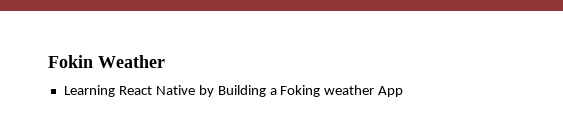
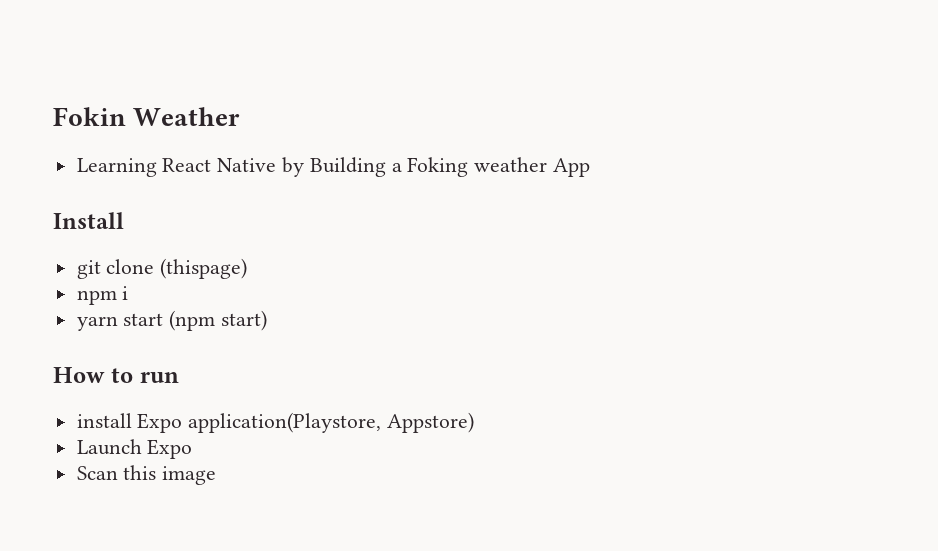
+ Install
+ git clone (thispage)
+ npm i
+ yarn start (npm start)
+ How to run
+ install Expo application(Playstore, Appstore)
+ Launch Expo
+ Scan this image

